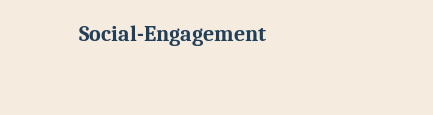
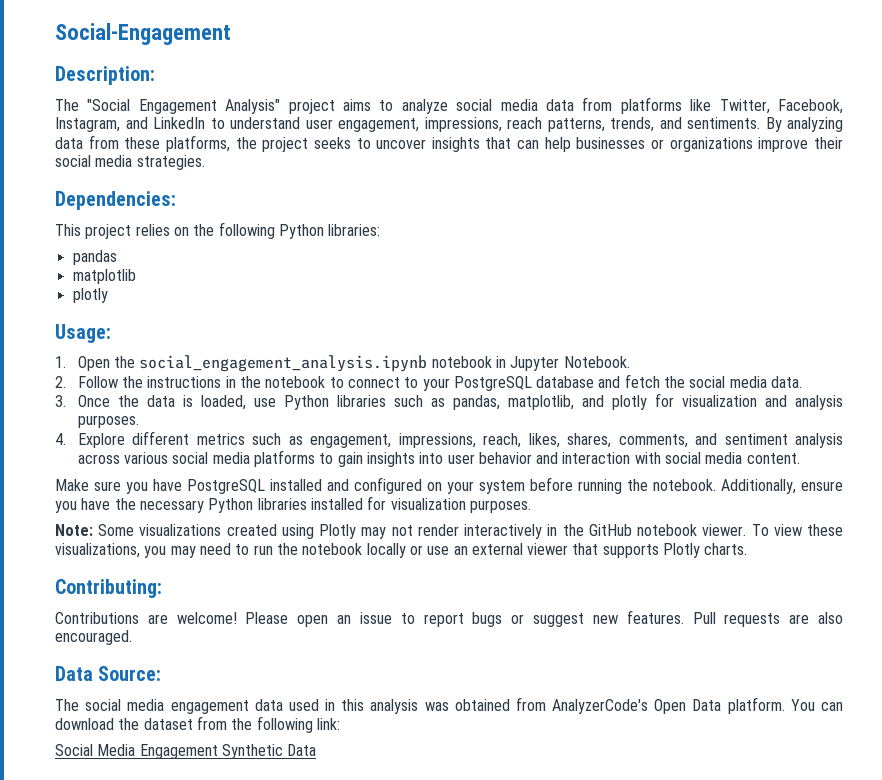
+ Description:
+ The "Social Engagement Analysis" project aims to analyze social media data from platforms like Twitter, Facebook, Instagram, and LinkedIn to understand user engagement, impressions, reach patterns, trends, and sentiments. By analyzing data from these platforms, the project seeks to uncover insights that can help businesses or organizations improve their social media strategies.
+ Dependencies:
+ This project relies on the following Python libraries:
+ pandas
+ matplotlib
+ plotly
+ Usage:
+ 1. Open the social_engagement_analysis.ipynb notebook in Jupyter Notebook.
+ 2. Follow the instructions in the notebook to connect to your PostgreSQL database and fetch the social media data.
+ 3. Once the data is loaded, use Python libraries such as pandas, matplotlib, and plotly for visualization and analysis purposes.
+ 4. Explore different metrics such as engagement, impressions, reach, likes, shares, comments, and sentiment analysis across various social media platforms to gain insights into user behavior and interaction with social media content.
+ Make sure you have PostgreSQL installed and configured on your system before running the notebook. Additionally, ensure you have the necessary Python libraries installed for visualization purposes.
+ Note: Some visualizations created using Plotly may not render interactively in the GitHub notebook viewer. To view these visualizations, you may need to run the notebook locally or use an external viewer that supports Plotly charts.
+ Contributing:
+ Contributions are welcome! Please open an issue to report bugs or suggest new features. Pull requests are also encouraged.
+ Data Source:
+ The social media engagement data used in this analysis was obtained from AnalyzerCode's Open Data platform. You can download the dataset from the following link:
+ Social Media Engagement Synthetic Data

